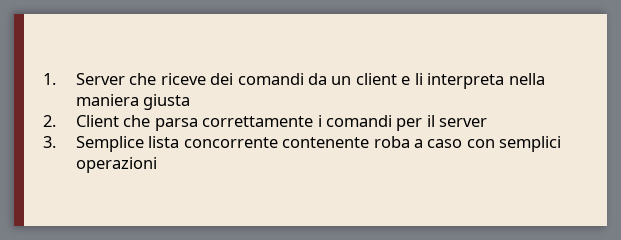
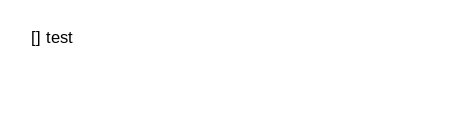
- 1. Server che riceve dei comandi da un client e li interpreta nella maniera giusta
- 2. Client che parsa correttamente i comandi per il server
- 3. Semplice lista concorrente contenente roba a caso con semplici operazioni
+ [] test

